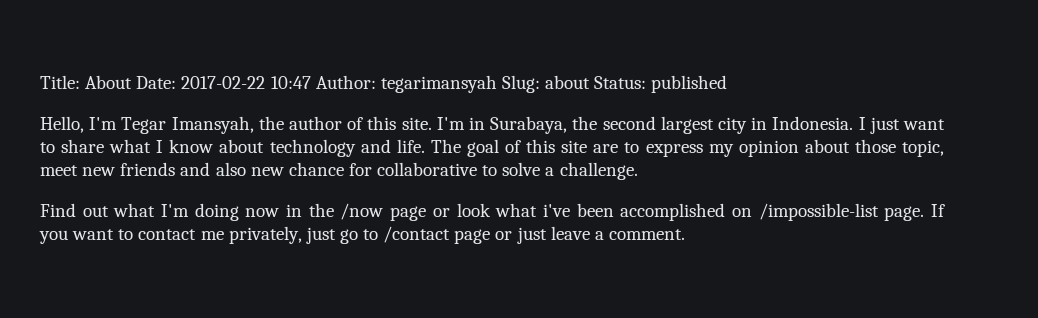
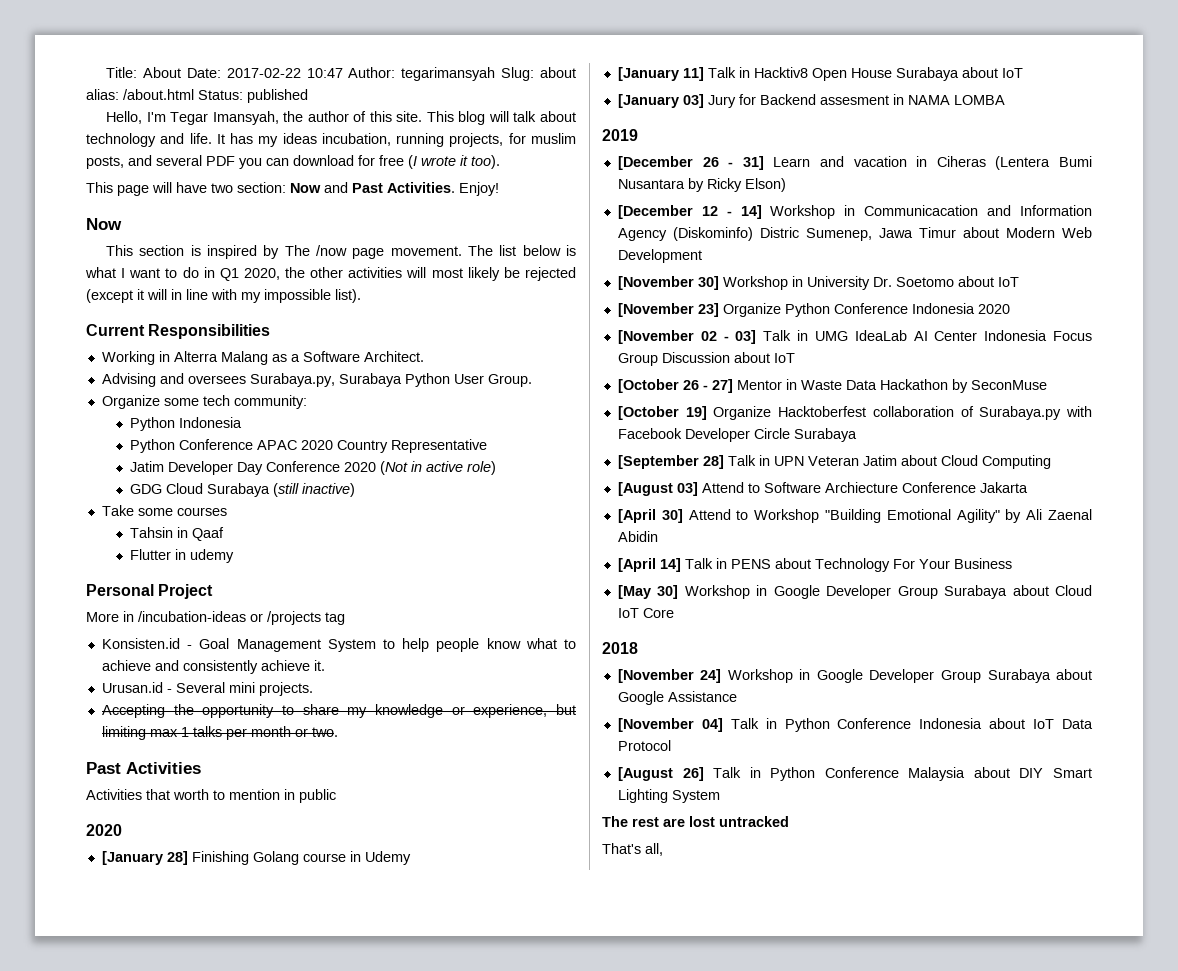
- Title: About Date: 2017-02-22 10:47 Author: tegarimansyah Slug: about Status: published
+ Title: About Date: 2017-02-22 10:47 Author: tegarimansyah Slug: about alias: /about.html Status: published
- I'm in Surabaya, the second largest city in Indonesia. I just want to share what I know about technology and life. The goal of this site are to express my opinion about those topic, meet new friends and also new chance for collaborative to solve a challenge.
- Find out what I'm doing now in the /now page or look what i've been accomplished on /impossible-list page. If you want to contact me privately, just go to /contact page or just leave a comment.
+ This blog will talk about technology and life. It has my ideas incubation, running projects, for muslim posts, and several PDF you can download for free (I wrote it too).
+ This page will have two section: Now and Past Activities. Enjoy!
+ Now
+ This section is inspired by The /now page movement. The list below is what I want to do in Q1 2020, the other activities will most likely be rejected (except it will in line with my impossible list).
+ Current Responsibilities
+ Working in Alterra Malang as a Software Architect.
+ Advising and oversees Surabaya.py, Surabaya Python User Group.
+ Organize some tech community:
+ Python Indonesia
+ Python Conference APAC 2020 Country Representative
+ Jatim Developer Day Conference 2020 (Not in active role)
+ GDG Cloud Surabaya (still inactive)
+ Take some courses
+ Tahsin in Qaaf
+ Flutter in udemy
+ Personal Project
+ More in /incubation-ideas or /projects tag
+ Konsisten.id - Goal Management System to help people know what to achieve and consistently achieve it.
+ Urusan.id - Several mini projects.
+ Accepting the opportunity to share my knowledge or experience, but limiting max 1 talks per month or two.
+ Past Activities
+ Activities that worth to mention in public
+ 2020
+ [January 28] Finishing Golang course in Udemy
+ [January 11] Talk in Hacktiv8 Open House Surabaya about IoT
+ [January 03] Jury for Backend assesment in NAMA LOMBA
+ 2019
+ [December 26 - 31] Learn and vacation in Ciheras (Lentera Bumi Nusantara by Ricky Elson)
+ [December 12 - 14] Workshop in Communicacation and Information Agency (Diskominfo) Distric Sumenep, Jawa Timur about Modern Web Development
+ [November 30] Workshop in University Dr. Soetomo about IoT
+ [November 23] Organize Python Conference Indonesia 2020
+ [November 02 - 03] Talk in UMG IdeaLab AI Center Indonesia Focus Group Discussion about IoT
+ [October 26 - 27] Mentor in Waste Data Hackathon by SeconMuse
+ [October 19] Organize Hacktoberfest collaboration of Surabaya.py with Facebook Developer Circle Surabaya
+ [September 28] Talk in UPN Veteran Jatim about Cloud Computing
+ [August 03] Attend to Software Archiecture Conference Jakarta
+ [April 30] Attend to Workshop "Building Emotional Agility" by Ali Zaenal Abidin
+ [April 14] Talk in PENS about Technology For Your Business
+ [May 30] Workshop in Google Developer Group Surabaya about Cloud IoT Core
+ 2018
+ [November 24] Workshop in Google Developer Group Surabaya about Google Assistance
+ [November 04] Talk in Python Conference Indonesia about IoT Data Protocol
+ [August 26] Talk in Python Conference Malaysia about DIY Smart Lighting System
+ The rest are lost untracked
+ That's all,

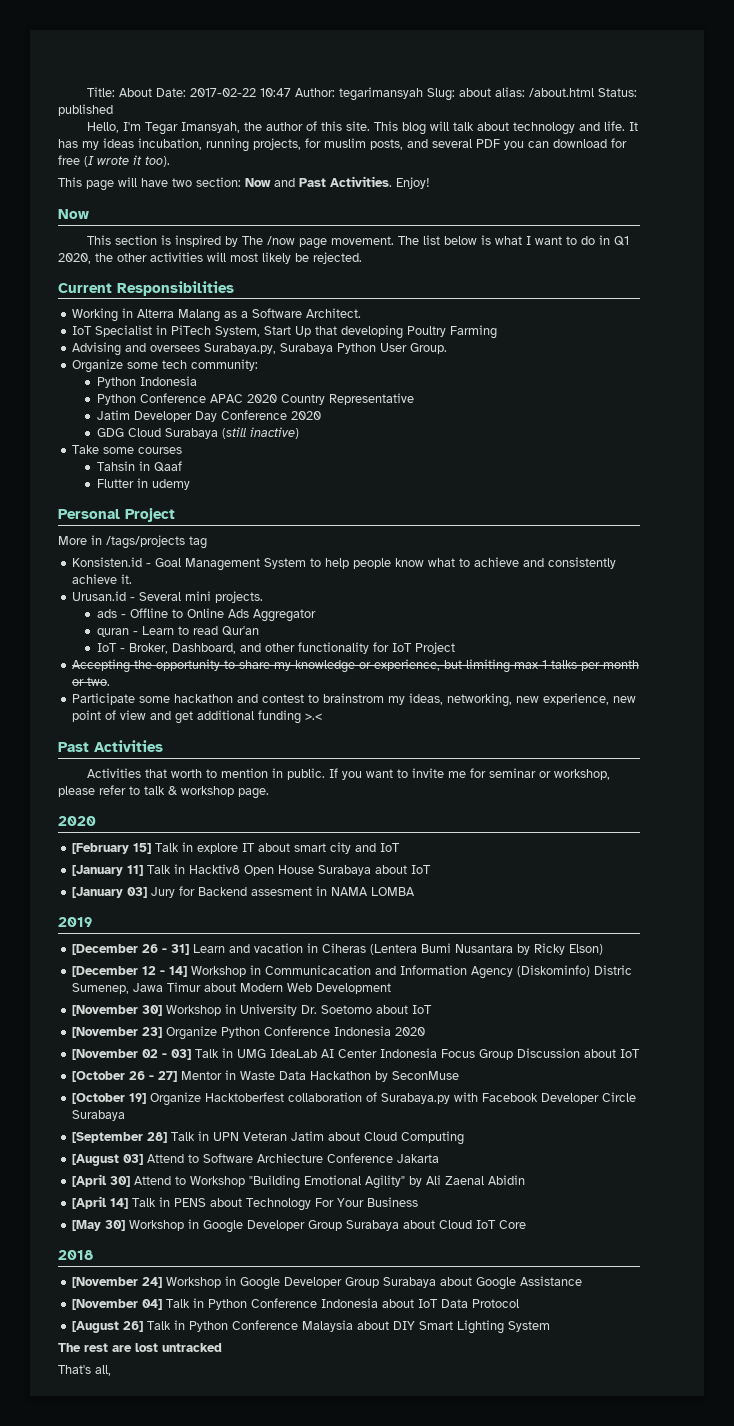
- The list below is what I want to do in Q1 2020, the other activities will most likely be rejected (except it will in line with my impossible list).
+ The list below is what I want to do in Q1 2020, the other activities will most likely be rejected.
+ IoT Specialist in PiTech System, Start Up that developing Poultry Farming
- Jatim Developer Day Conference 2020 (Not in active role)
+ Jatim Developer Day Conference 2020
- More in /incubation-ideas or /projects tag
+ More in /tags/projects tag
+ ads - Offline to Online Ads Aggregator
+ quran - Learn to read Qur'an
+ IoT - Broker, Dashboard, and other functionality for IoT Project
+ Participate some hackathon and contest to brainstrom my ideas, networking, new experience, new point of view and get additional funding >.<
- Activities that worth to mention in public
+ Activities that worth to mention in public. If you want to invite me for seminar or workshop, please refer to talk & workshop page.
  2020
- [January 28] Finishing Golang course in Udemy
+ [February 15] Talk in explore IT about smart city and IoT

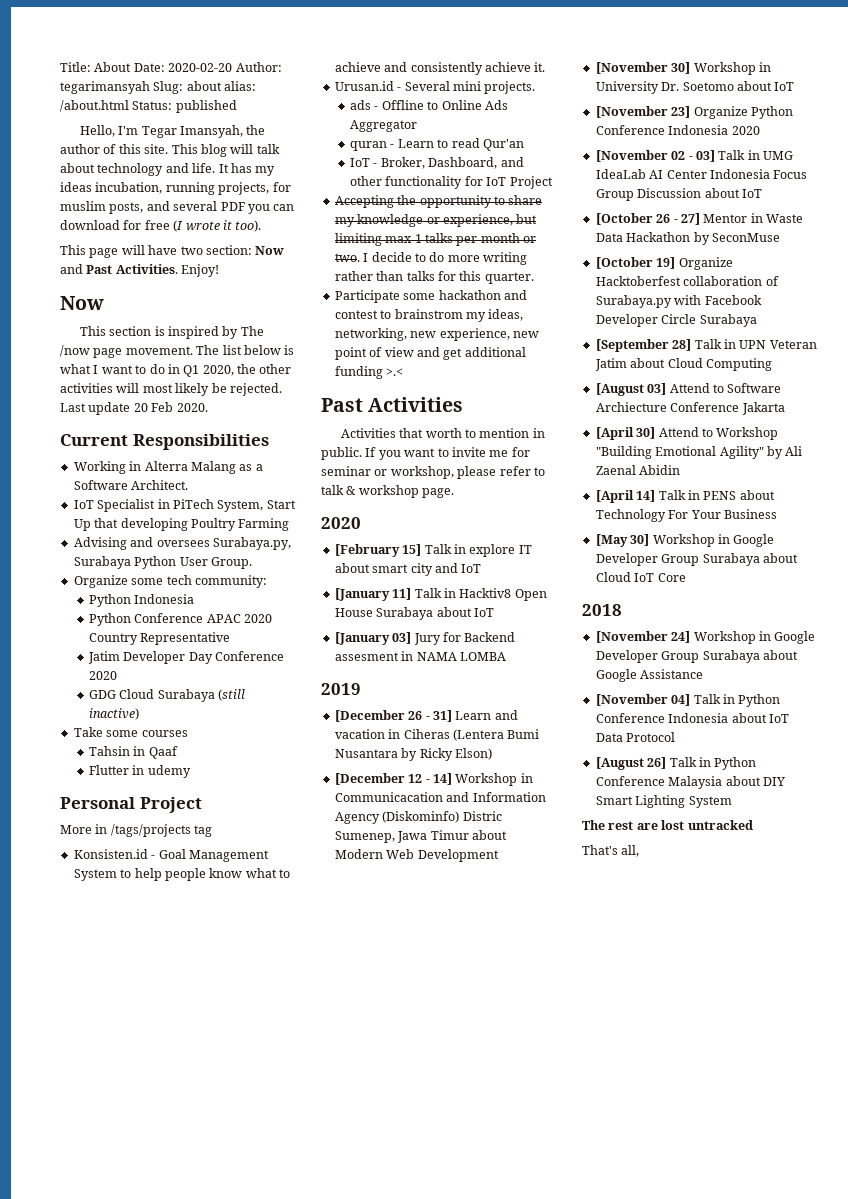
- Title: About Date: 2017-02-22 10:47 Author: tegarimansyah Slug: about alias: /about.html Status: published
+ Title: About Date: 2020-02-20 Author: tegarimansyah Slug: about alias: /about.html Status: published
+ Last update 20 Feb 2020.
+ I decide to do more writing rather than talks for this quarter.

